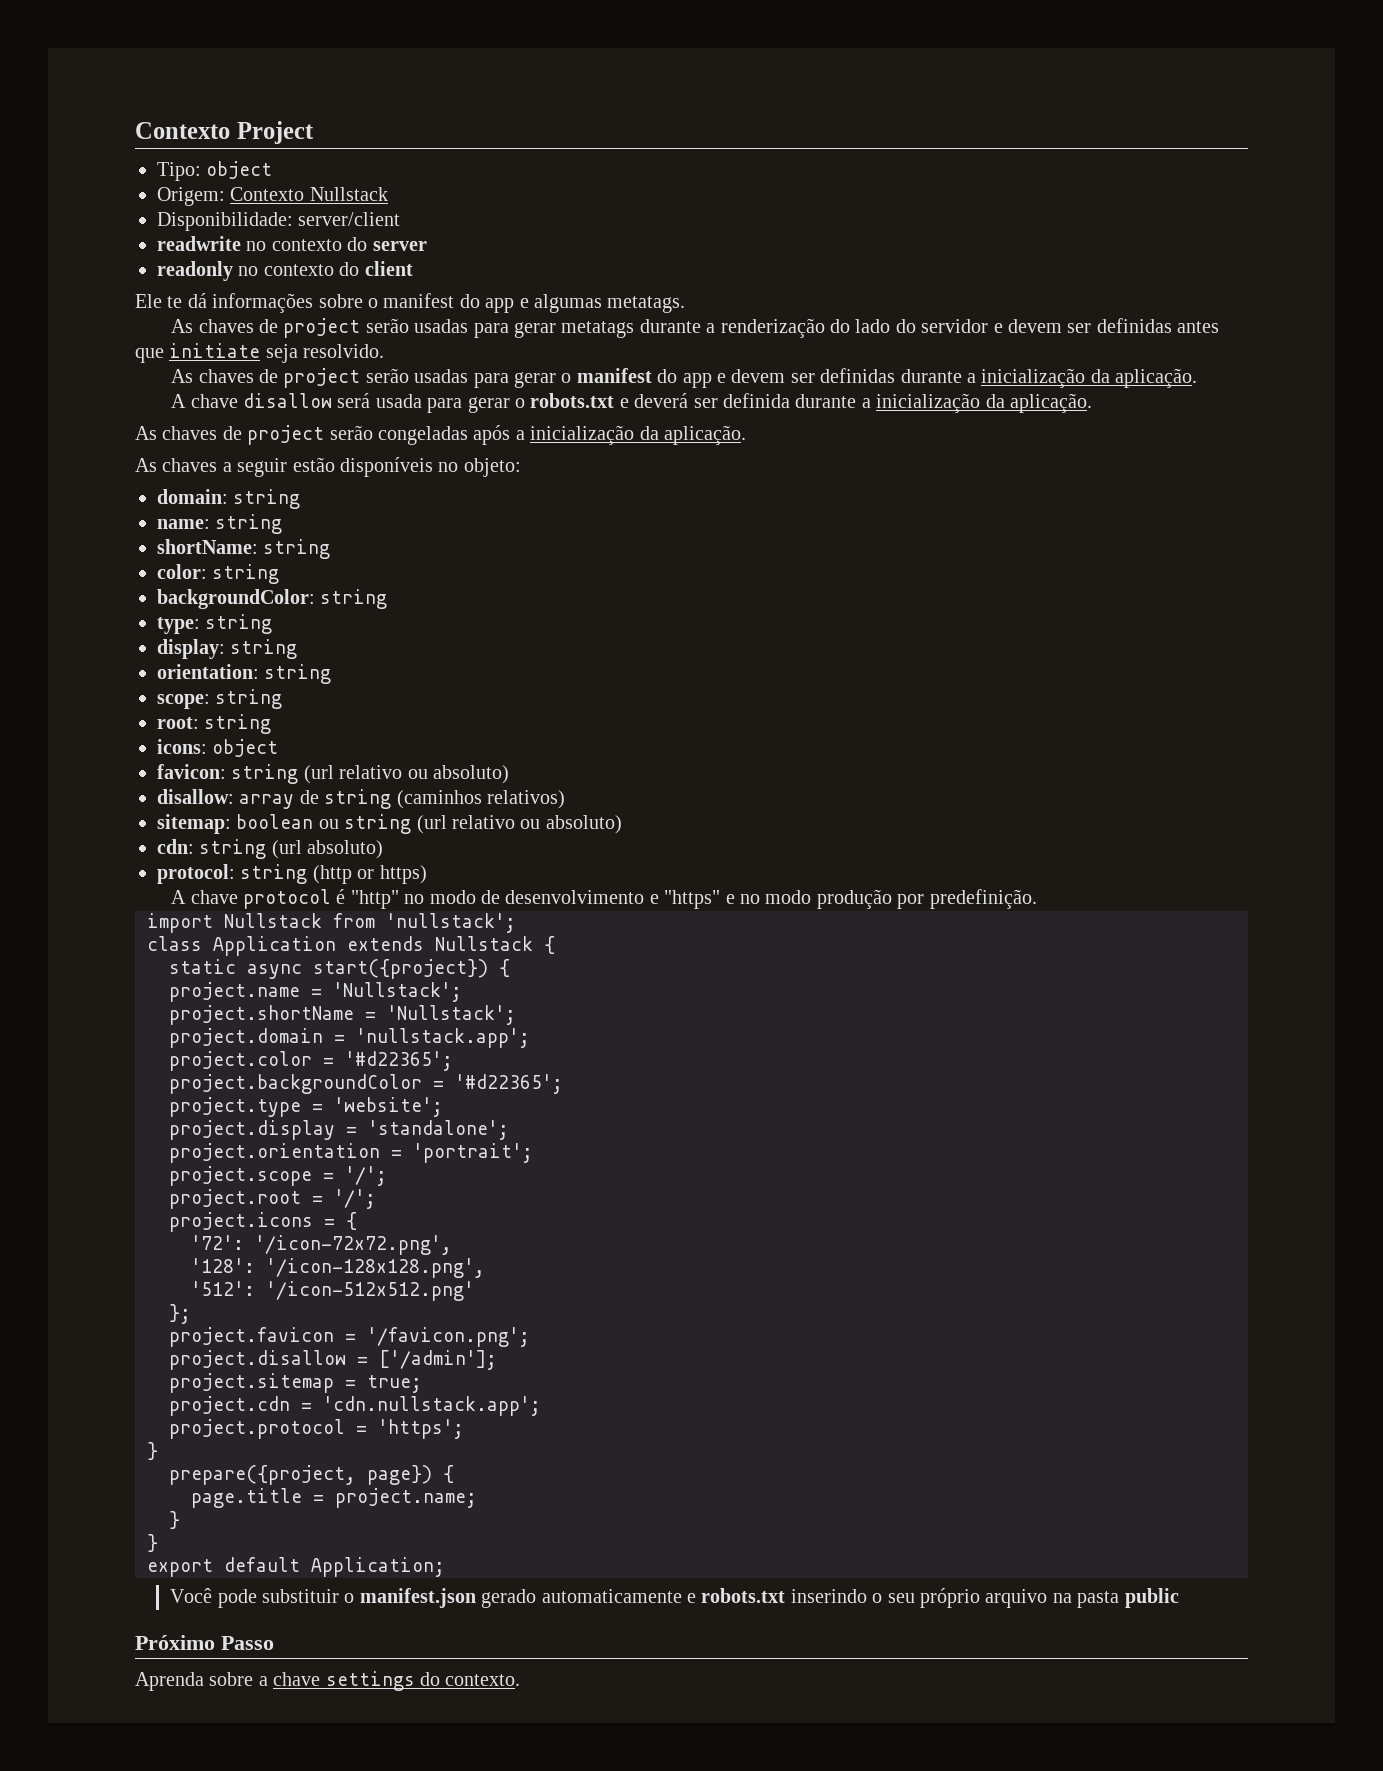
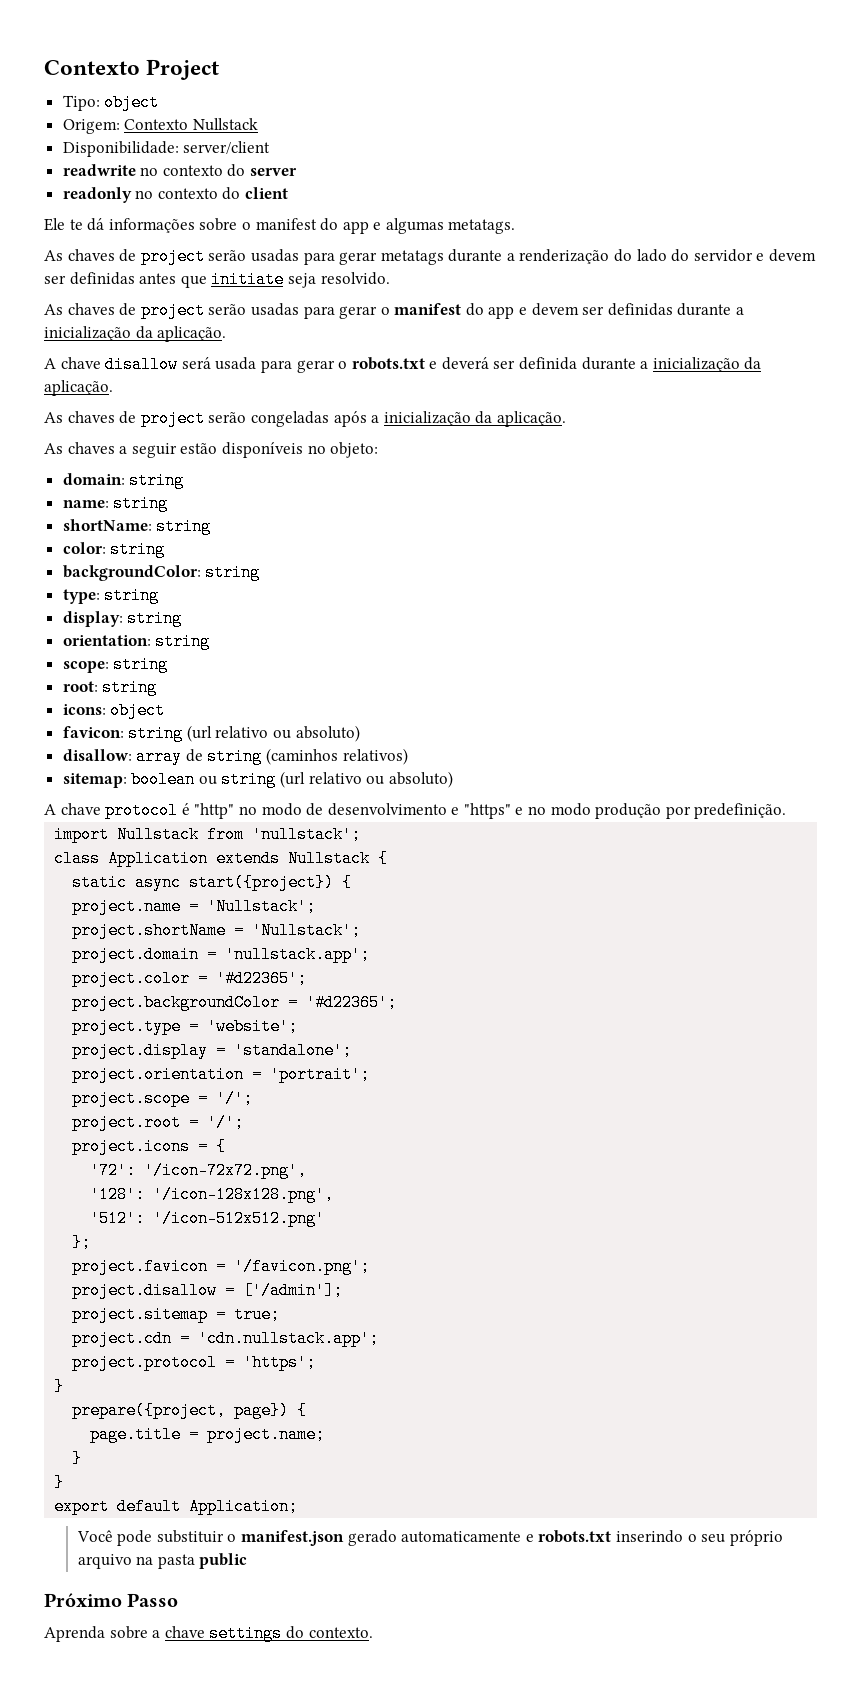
- cdn: string (url absoluto)
- protocol: string (http or https)

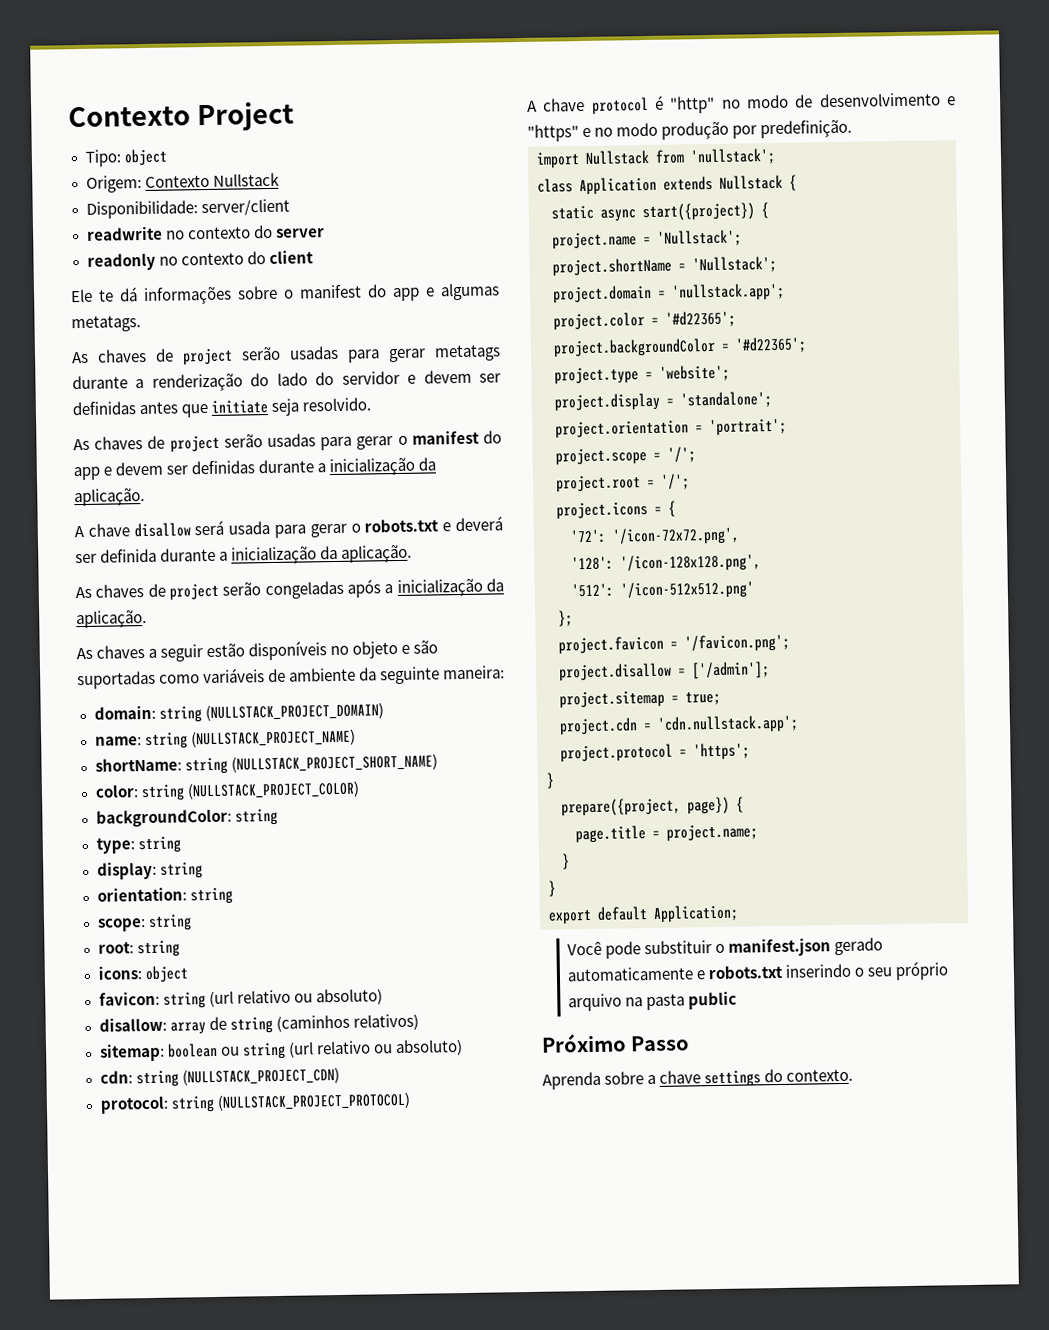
- As chaves a seguir estão disponíveis no objeto:
+ As chaves a seguir estão disponíveis no objeto e são suportadas como variáveis de ambiente da seguinte maneira:
- domain: string
+ domain: string (NULLSTACK_PROJECT_DOMAIN)
- name: string
+ name: string (NULLSTACK_PROJECT_NAME)
- shortName: string
+ shortName: string (NULLSTACK_PROJECT_SHORT_NAME)
- color: string
+ color: string (NULLSTACK_PROJECT_COLOR)
+ cdn: string (NULLSTACK_PROJECT_CDN)
+ protocol: string (NULLSTACK_PROJECT_PROTOCOL)

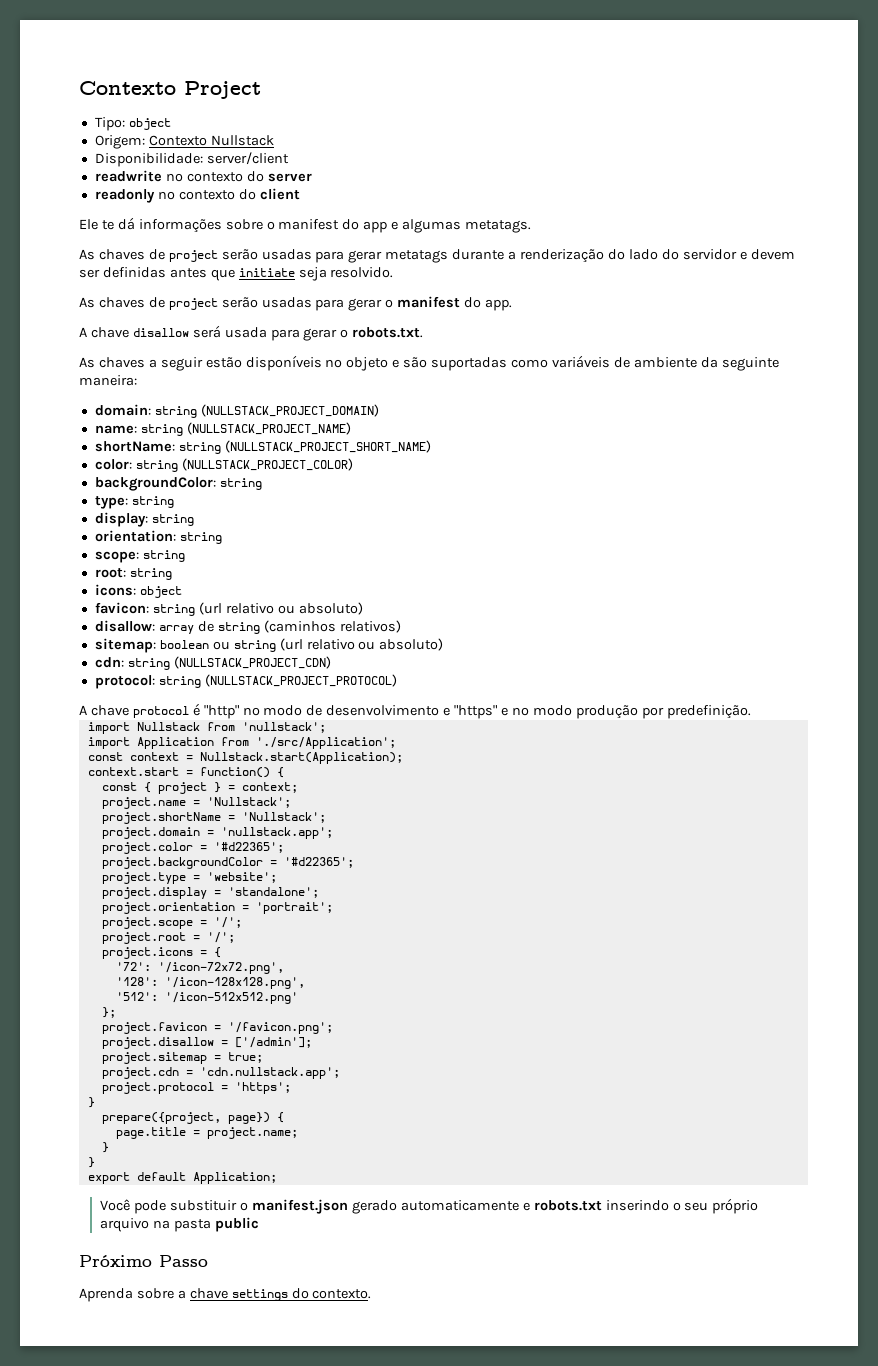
- As chaves de project serão usadas para gerar o manifest do app e devem ser definidas durante a inicialização da aplicação.
+ As chaves de project serão usadas para gerar o manifest do app.
- A chave disallow será usada para gerar o robots.txt e deverá ser definida durante a inicialização da aplicação.
- As chaves de project serão congeladas após a inicialização da aplicação.
+ A chave disallow será usada para gerar o robots.txt.
- class Application extends Nullstack {
- static async start({project}) {
+ import Application from './src/Application';
+ const context = Nullstack.start(Application);
+ context.start = function() {
+ const { project } = context;

